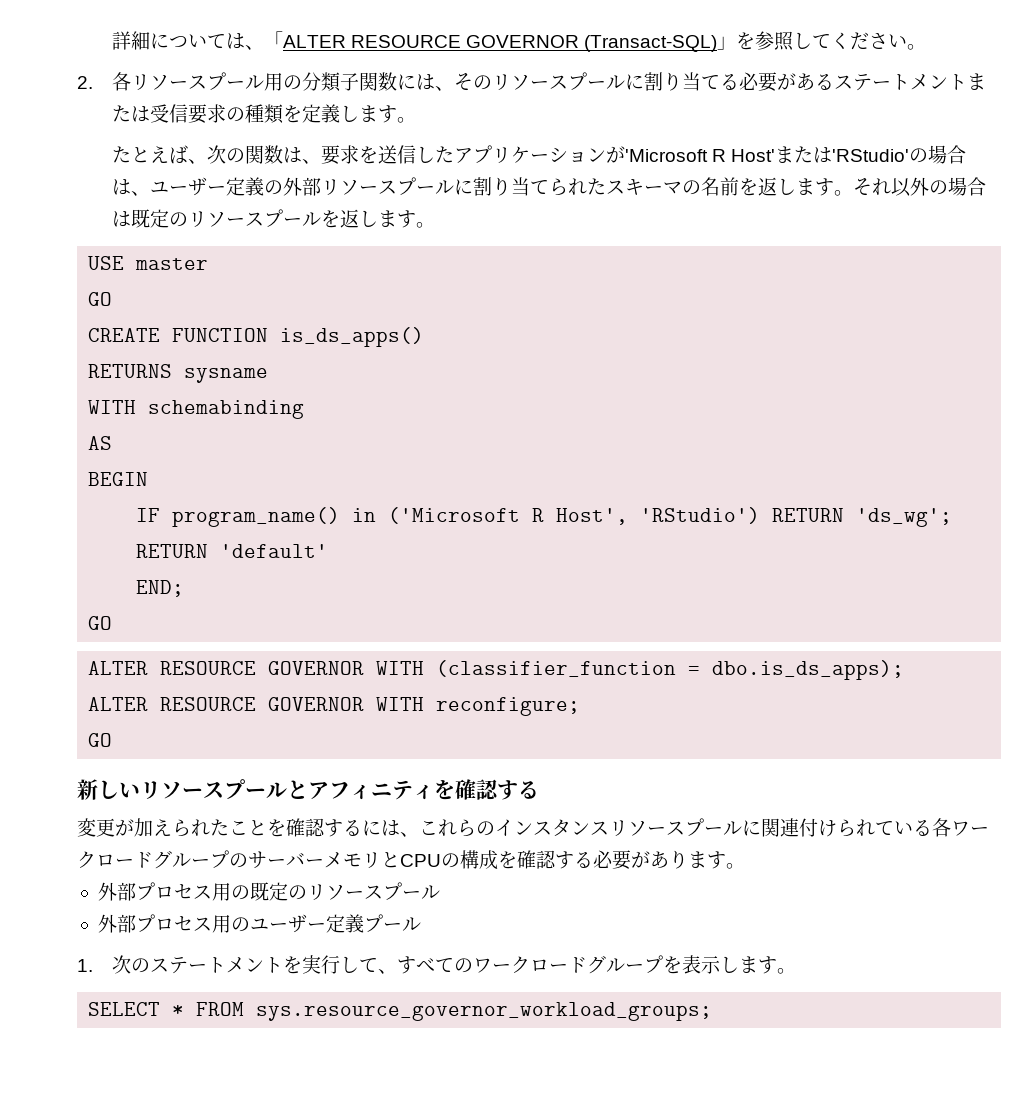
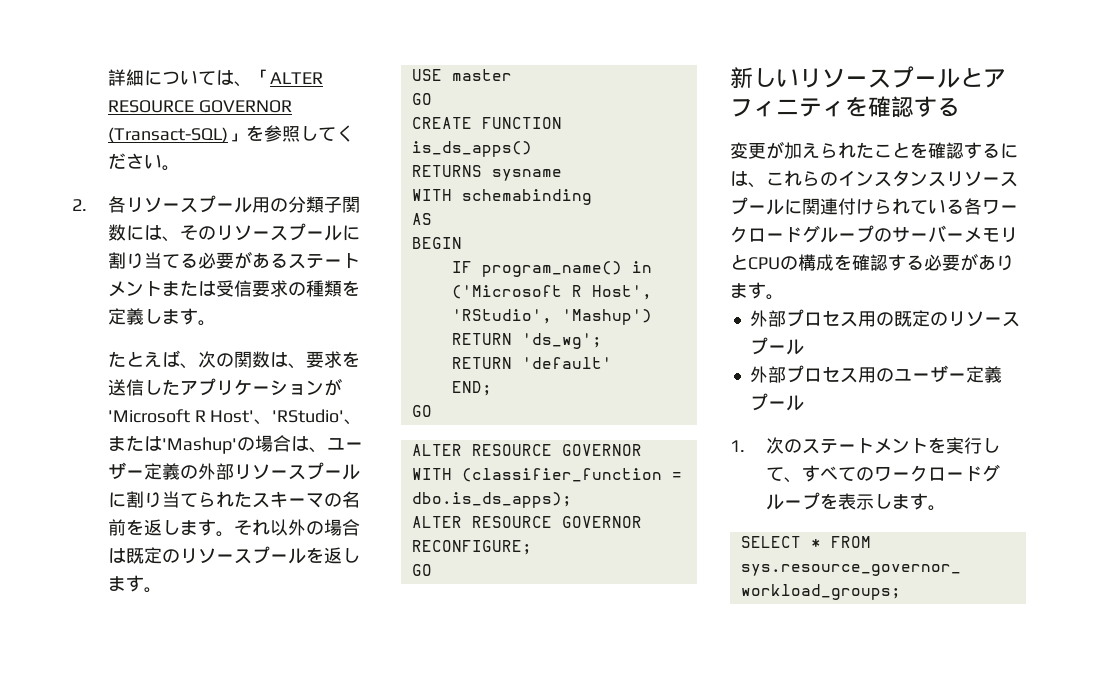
- たとえば、次の関数は、要求を送信したアプリケーションが'Microsoft R Host'または'RStudio'の場合は、ユーザー定義の外部リソースプールに割り当てられたスキーマの名前を返します。
+ たとえば、次の関数は、要求を送信したアプリケーションが'Microsoft R Host'、'RStudio'、または'Mashup'の場合は、ユーザー定義の外部リソースプールに割り当てられたスキーマの名前を返します。
- IF program_name() in ('Microsoft R Host', 'RStudio') RETURN 'ds_wg';
+ IF program_name() in ('Microsoft R Host', 'RStudio', 'Mashup') RETURN 'ds_wg';
- ALTER RESOURCE GOVERNOR WITH reconfigure;
+ ALTER RESOURCE GOVERNOR RECONFIGURE;

